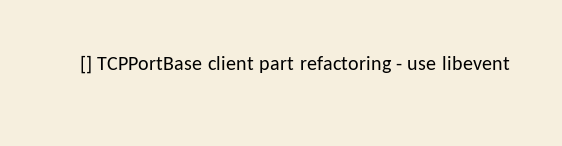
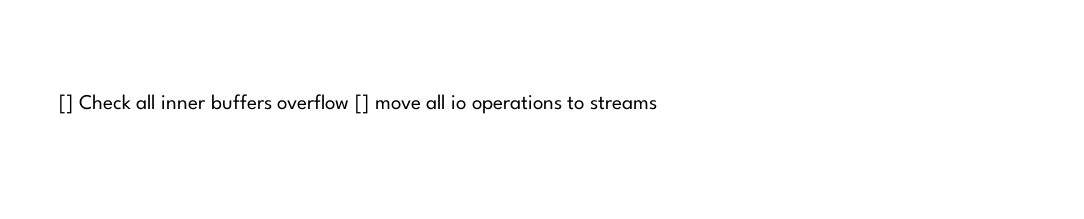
- [] TCPPortBase client part refactoring - use libevent
+ [] Check all inner buffers overflow [] move all io operations to streams

